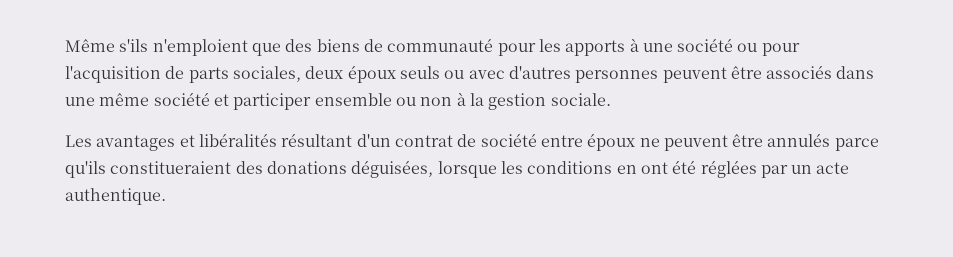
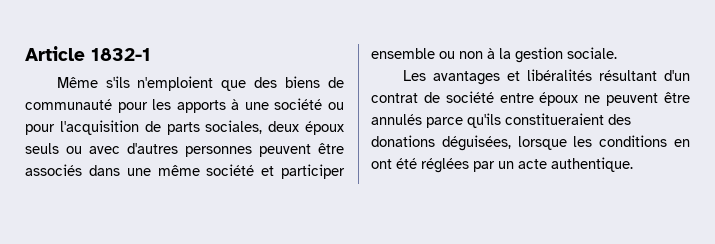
+ Article 1832-1

